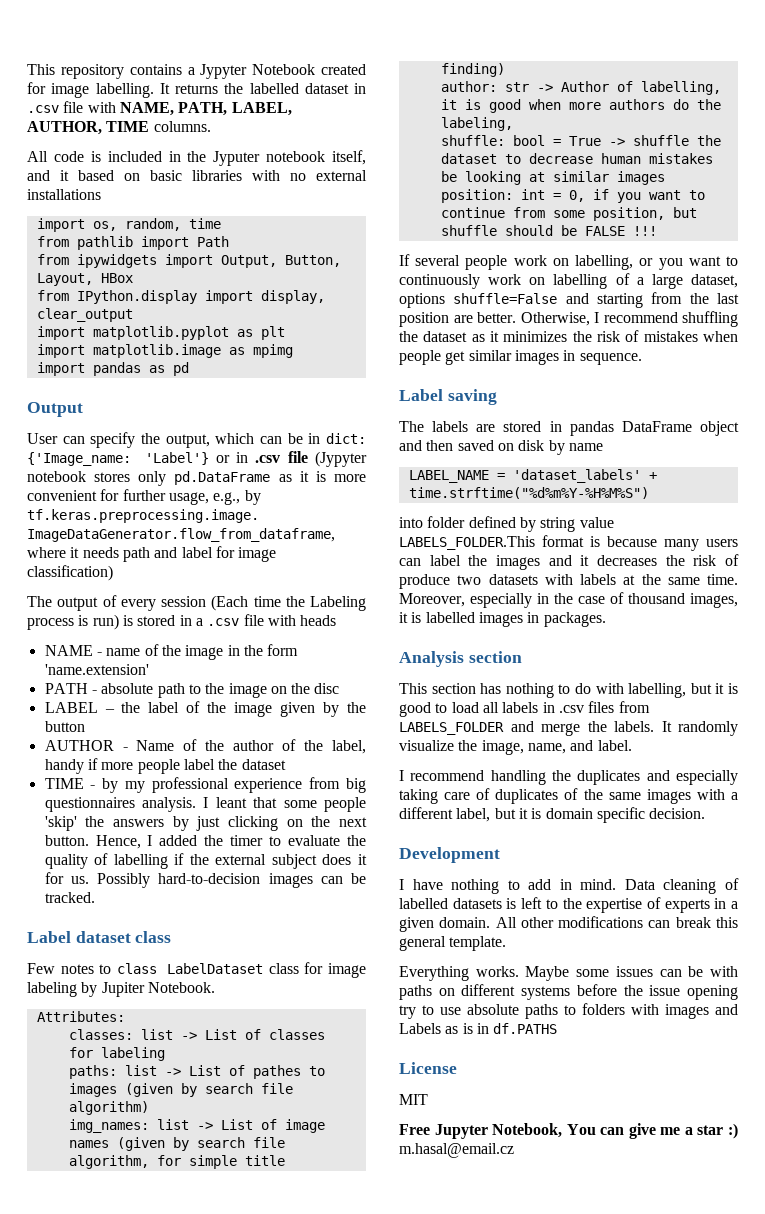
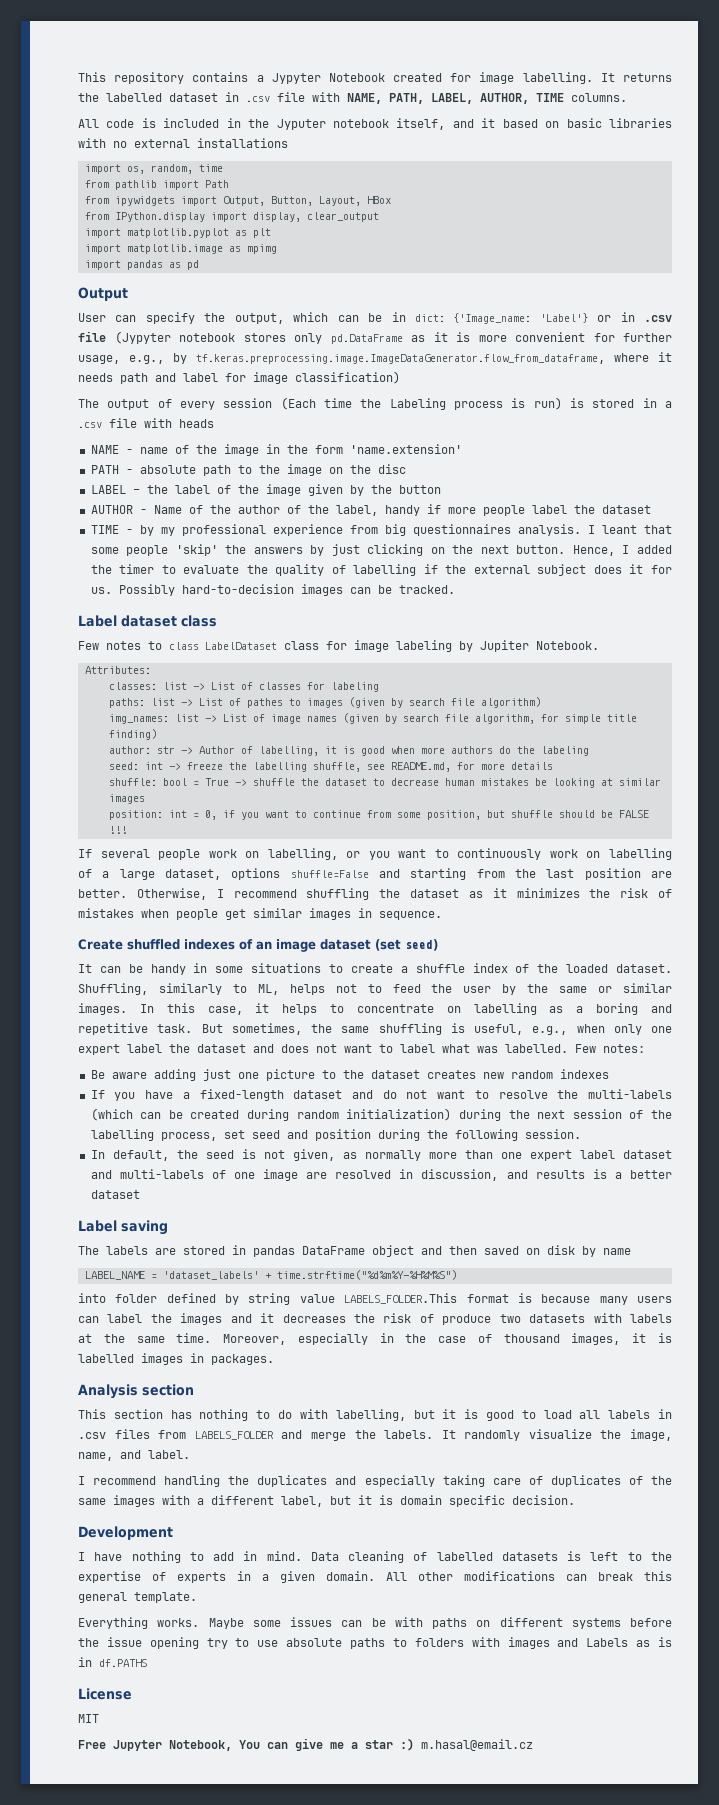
- author: str -> Author of labelling, it is good when more authors do the labeling,
+ author: str -> Author of labelling, it is good when more authors do the labeling
+ seed: int -> freeze the labelling shuffle, see README.md, for more details
+ Create shuffled indexes of an image dataset (set seed)
+ It can be handy in some situations to create a shuffle index of the loaded dataset. Shuffling, similarly to ML, helps not to feed the user by the same or similar images. In this case, it helps to concentrate on labelling as a boring and repetitive task. But sometimes, the same shuffling is useful, e.g., when only one expert label the dataset and does not want to label what was labelled. Few notes:
+ Be aware adding just one picture to the dataset creates new random indexes
+ If you have a fixed-length dataset and do not want to resolve the multi-labels (which can be created during random initialization) during the next session of the labelling process, set seed and position during the following session.
+ In default, the seed is not given, as normally more than one expert label dataset and multi-labels of one image are resolved in discussion, and results is a better dataset

